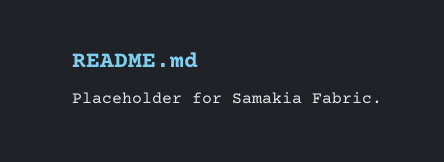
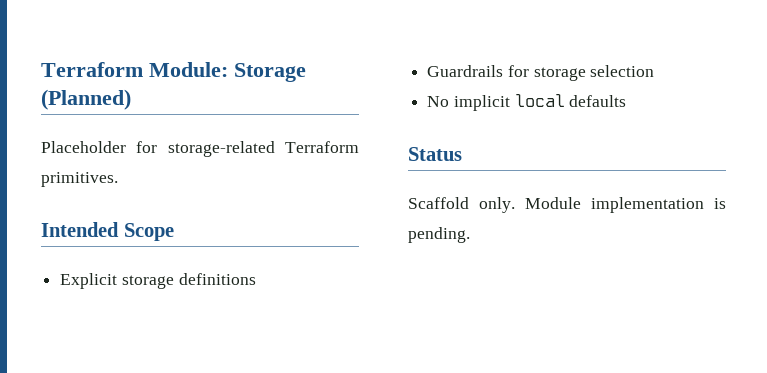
- README.md
- Placeholder for Samakia Fabric.
+ Terraform Module: Storage (Planned)
+ Placeholder for storage-related Terraform primitives.
+ Intended Scope
+ Explicit storage definitions
+ Guardrails for storage selection
+ No implicit local defaults
+ Status
+ Scaffold only. Module implementation is pending.

